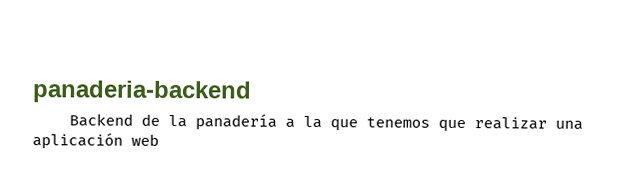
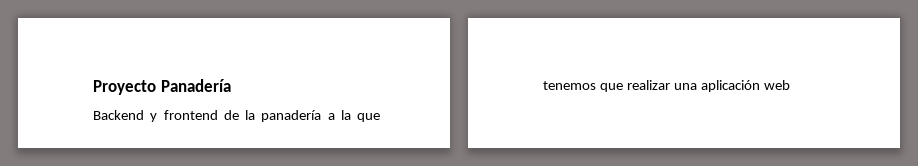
- panaderia-backend
+ Proyecto Panadería
- Backend de la panadería a la que tenemos que realizar una aplicación web
+ Backend y frontend de la panadería a la que tenemos que realizar una aplicación web

